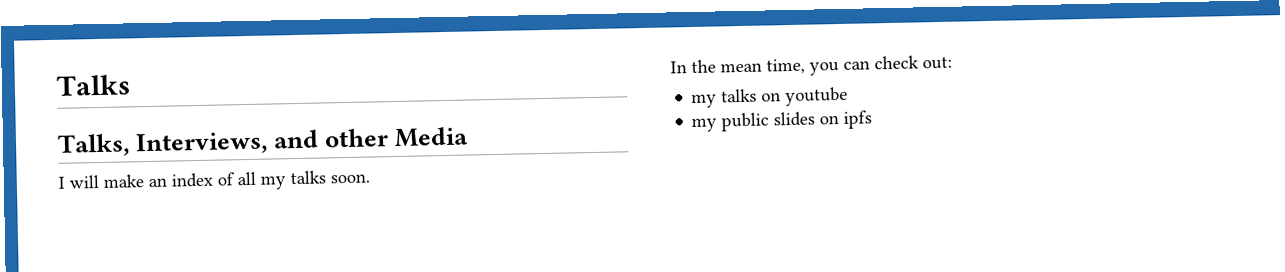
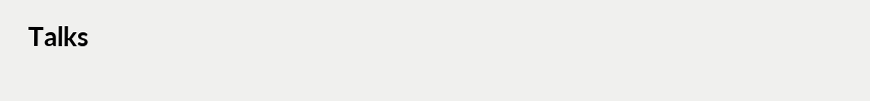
- Talks, Interviews, and other Media
- I will make an index of all my talks soon.
- In the mean time, you can check out:
- my talks on youtube
- my public slides on ipfs

